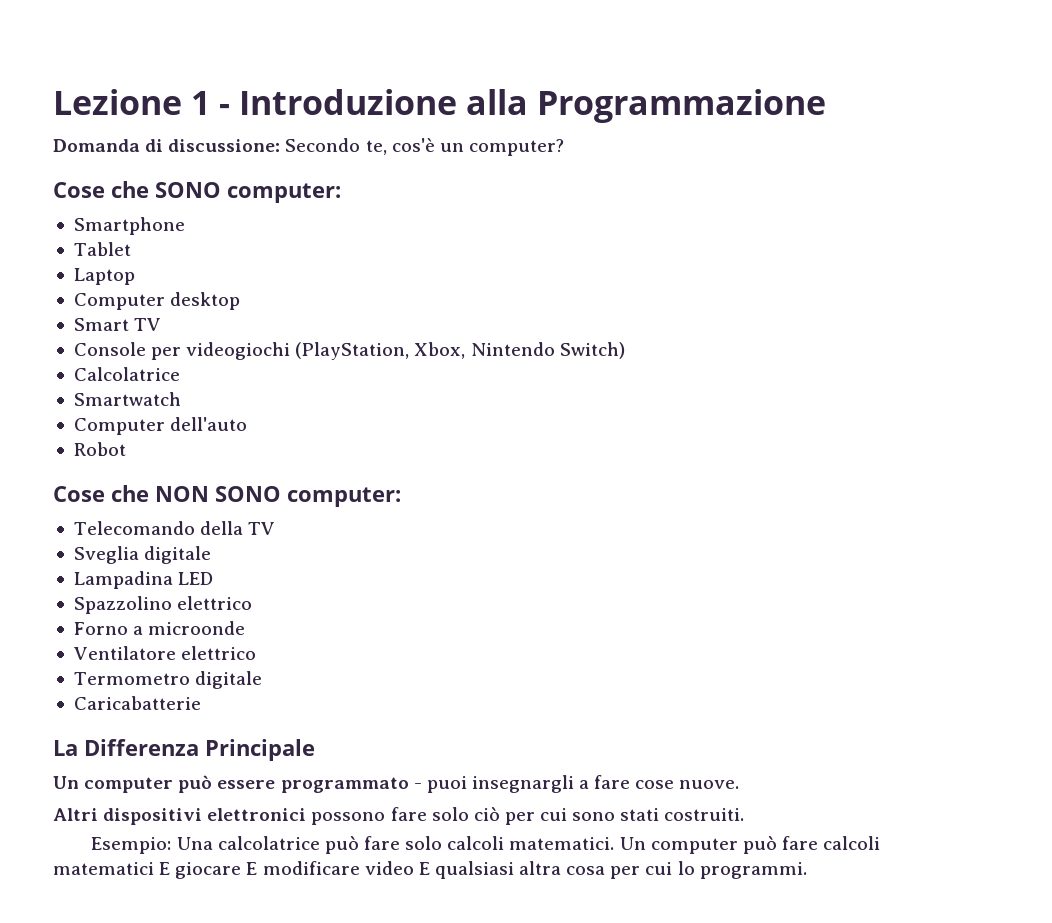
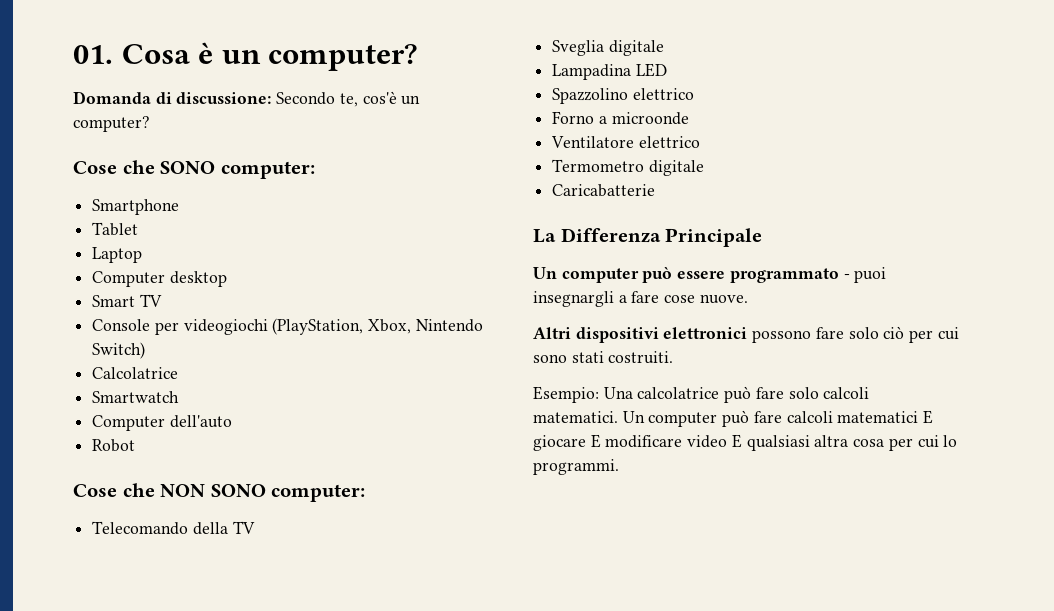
- Lezione 1 - Introduzione alla Programmazione
+ 01. Cosa è un computer?

